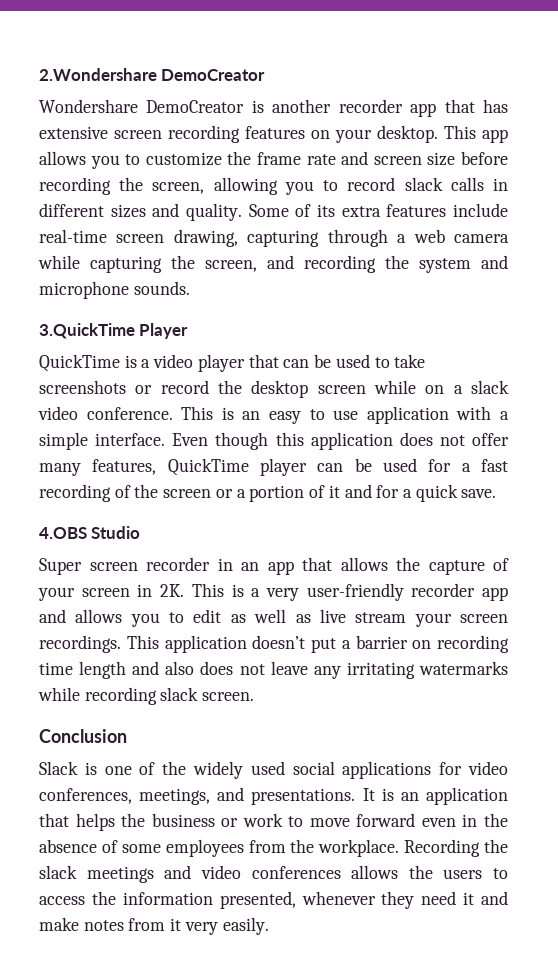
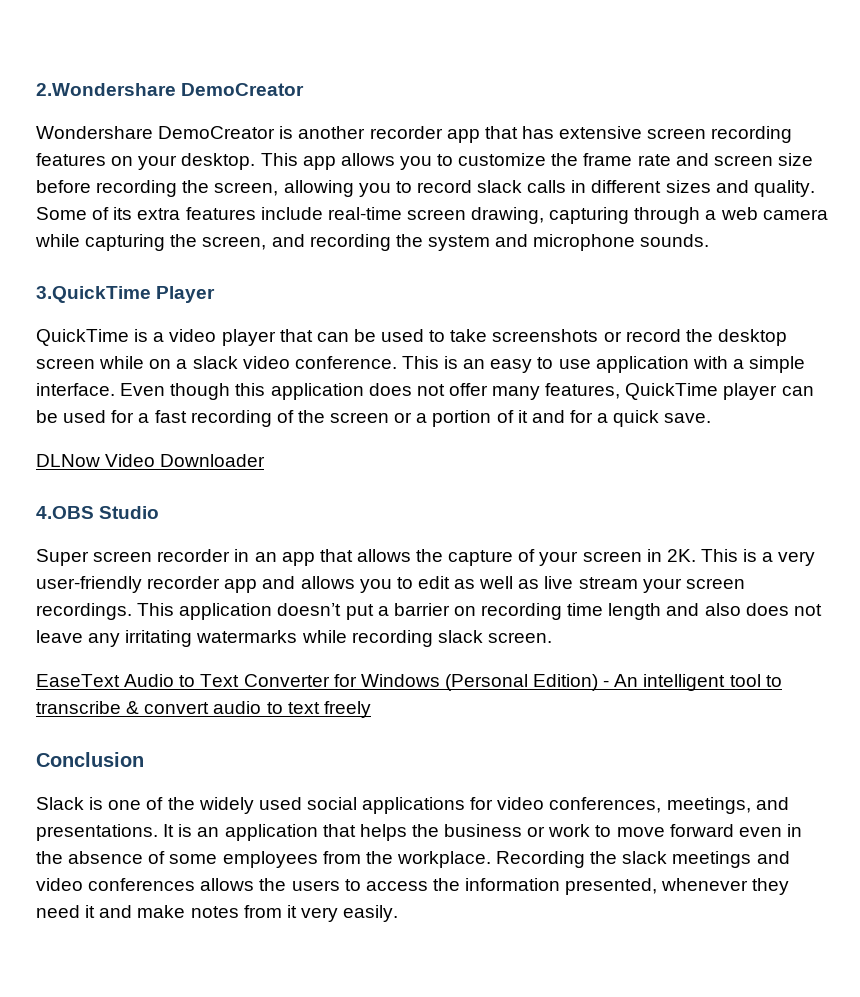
+ DLNow Video Downloader
+ EaseText Audio to Text Converter for Windows (Personal Edition) - An intelligent tool to transcribe & convert audio to text freely

